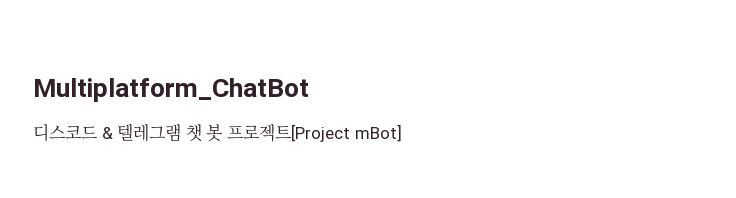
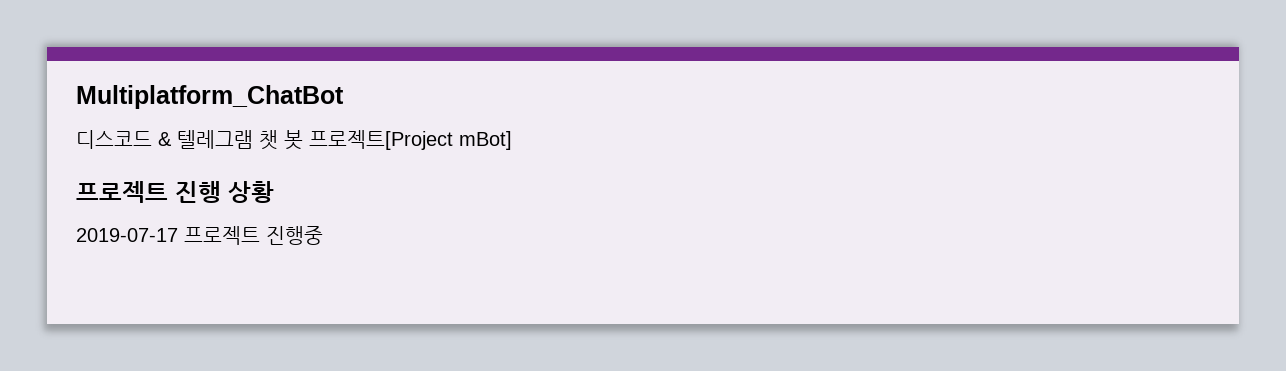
+ 프로젝트 진행 상황
+ 2019-07-17 프로젝트 진행중

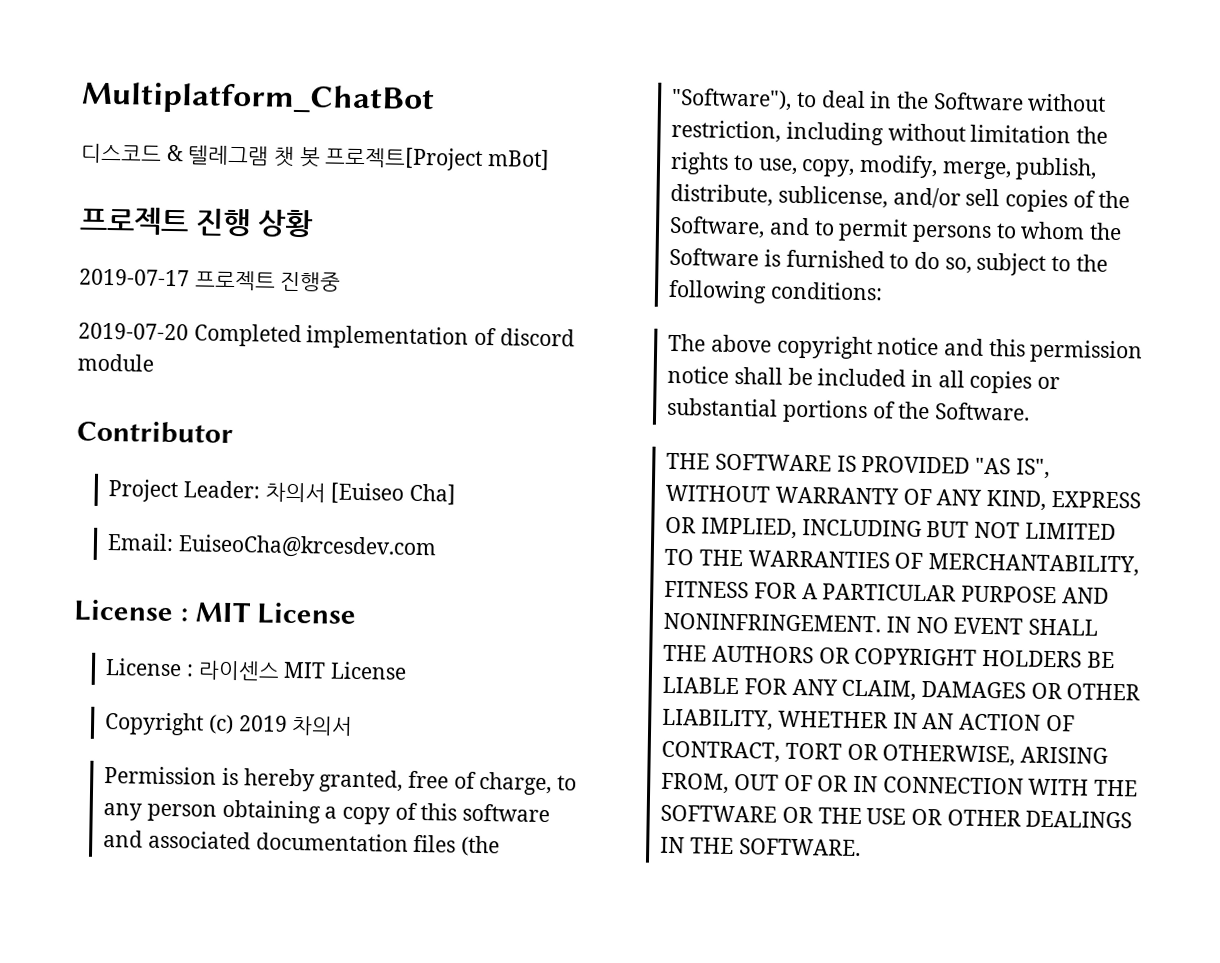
+ 2019-07-20 Completed implementation of discord module
+ Contributor
+ Project Leader: 차의서 [Euiseo Cha]
+ Email: EuiseoCha@krcesdev.com
+ License : MIT License
+ License : 라이센스 MIT License
+ Copyright (c) 2019 차의서
+ Permission is hereby granted, free of charge, to any person obtaining a copy of this software and associated documentation files (the "Software"), to deal in the Software without restriction, including without limitation the rights to use, copy, modify, merge, publish, distribute, sublicense, and/or sell copies of the Software, and to permit persons to whom the Software is furnished to do so, subject to the following conditions:
+ The above copyright notice and this permission notice shall be included in all copies or substantial portions of the Software.
+ THE SOFTWARE IS PROVIDED "AS IS", WITHOUT WARRANTY OF ANY KIND, EXPRESS OR IMPLIED, INCLUDING BUT NOT LIMITED TO THE WARRANTIES OF MERCHANTABILITY, FITNESS FOR A PARTICULAR PURPOSE AND NONINFRINGEMENT. IN NO EVENT SHALL THE AUTHORS OR COPYRIGHT HOLDERS BE LIABLE FOR ANY CLAIM, DAMAGES OR OTHER LIABILITY, WHETHER IN AN ACTION OF CONTRACT, TORT OR OTHERWISE, ARISING FROM, OUT OF OR IN CONNECTION WITH THE SOFTWARE OR THE USE OR OTHER DEALINGS IN THE SOFTWARE.

